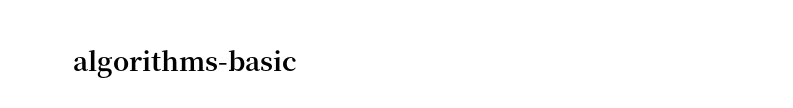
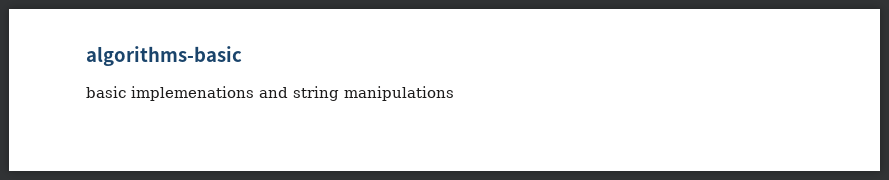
+ basic implemenations and string manipulations

